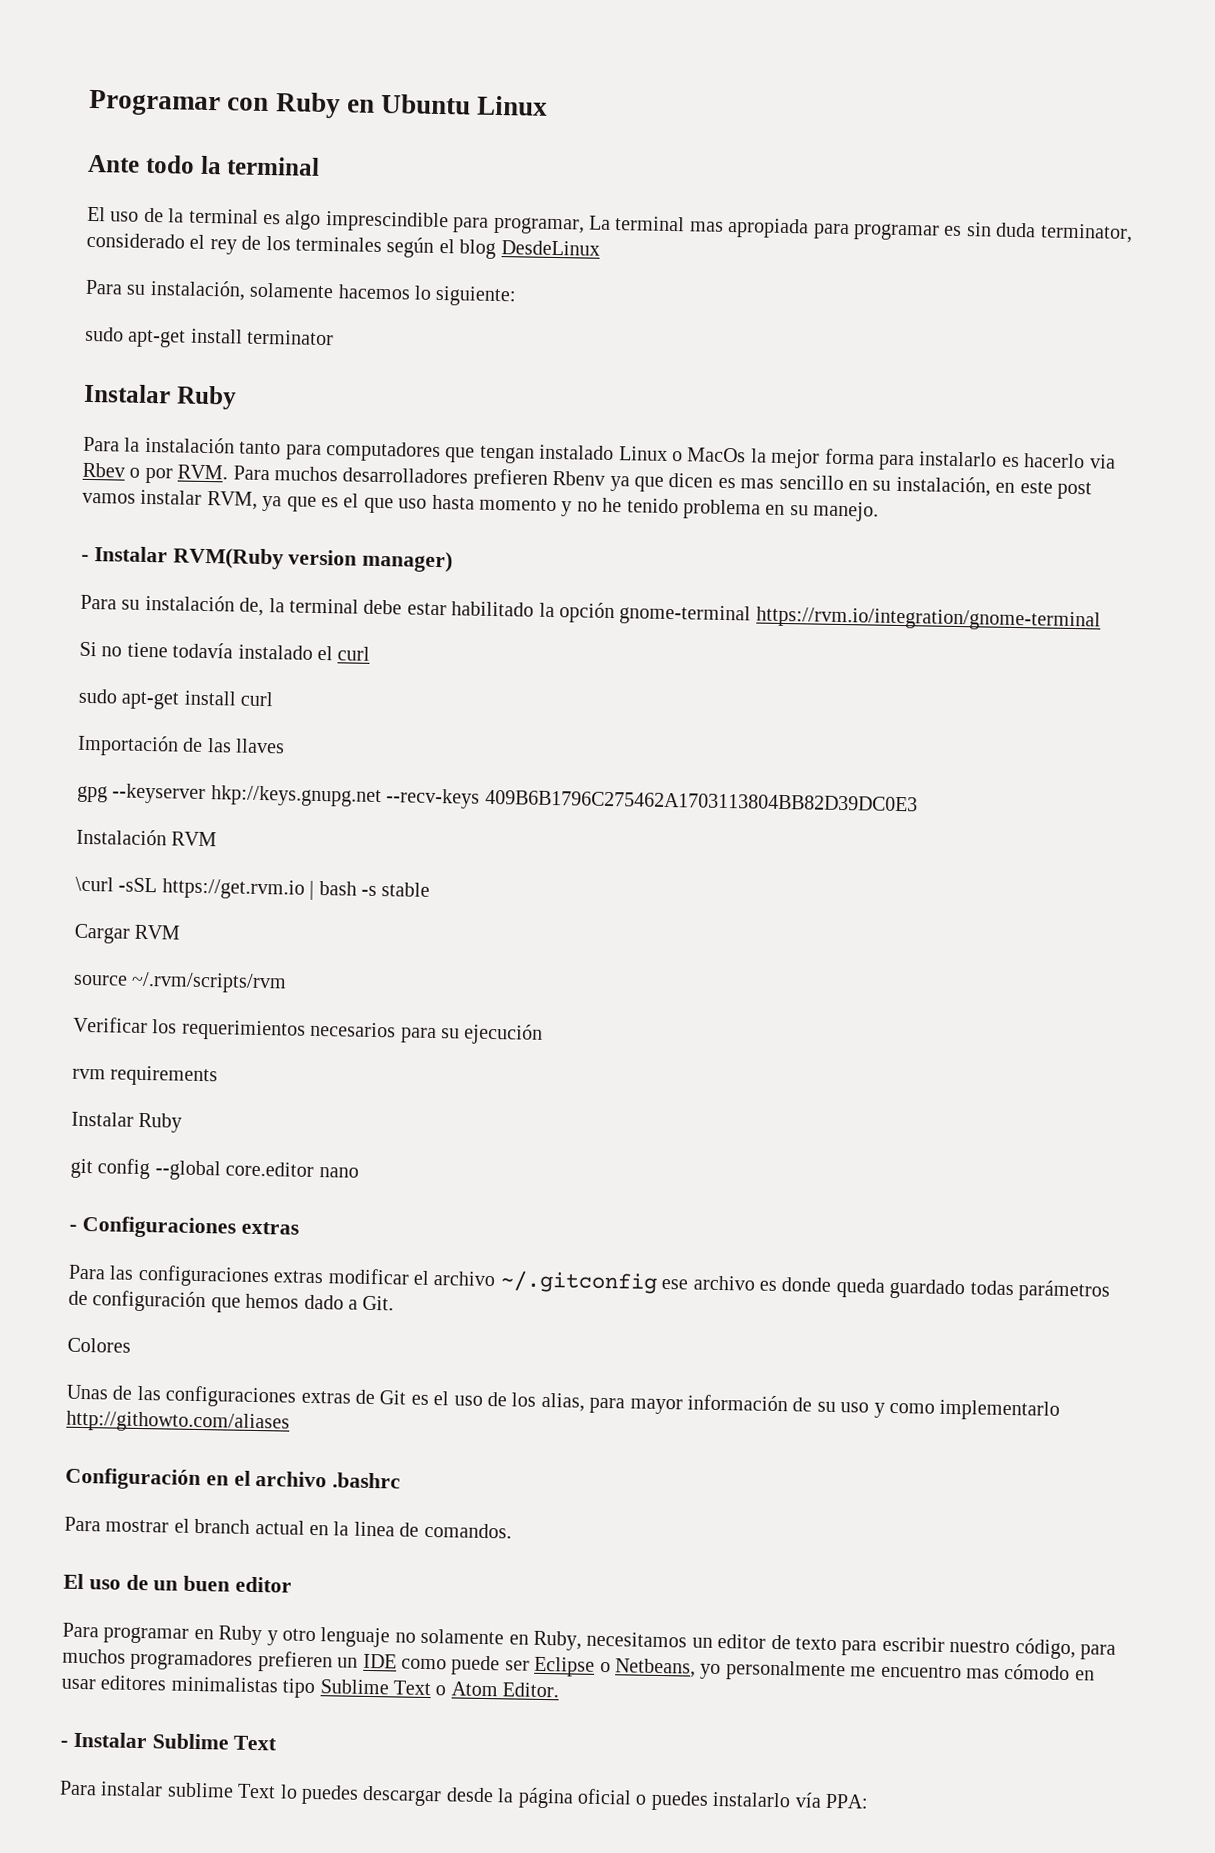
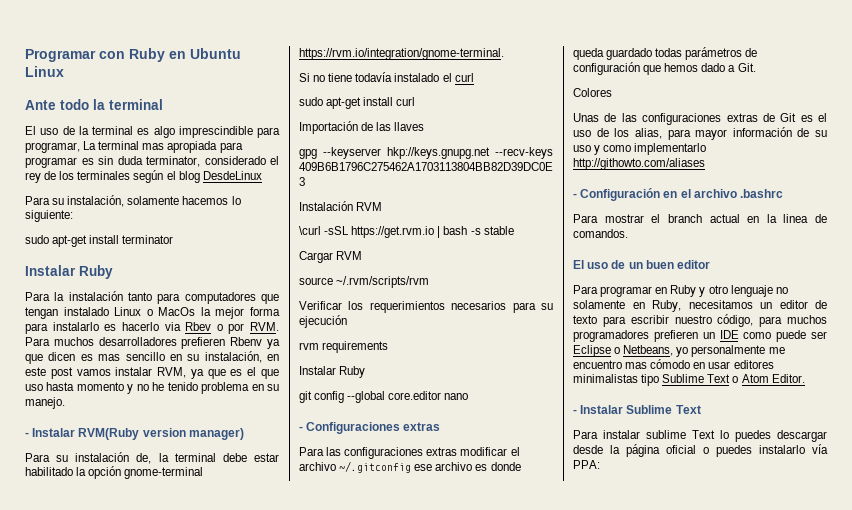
- Para su instalación de, la terminal debe estar habilitado la opción gnome-terminal https://rvm.io/integration/gnome-terminal
+ Para su instalación de, la terminal debe estar habilitado la opción gnome-terminal https://rvm.io/integration/gnome-terminal.
- Configuración en el archivo .bashrc
+ - Configuración en el archivo .bashrc

